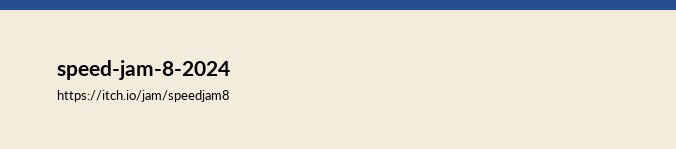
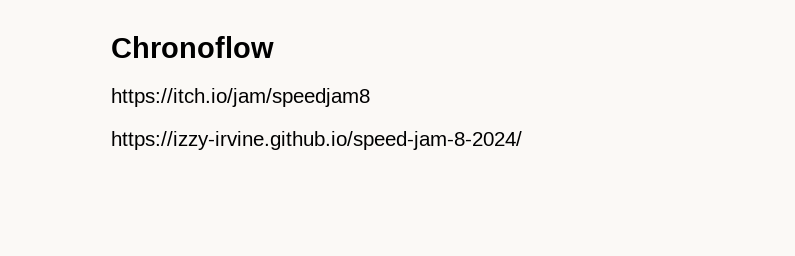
- speed-jam-8-2024
+ Chronoflow
+ https://izzy-irvine.github.io/speed-jam-8-2024/

